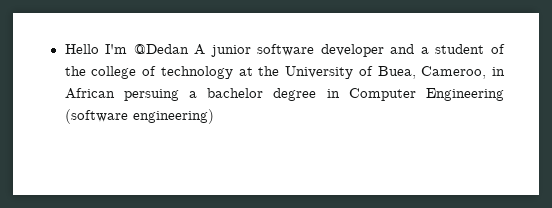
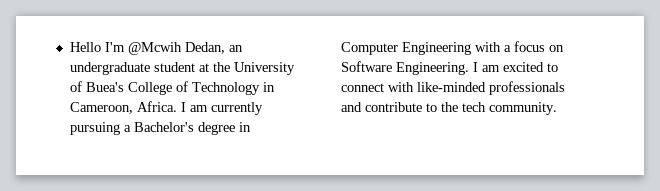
- Hello I'm @Dedan A junior software developer and a student of the college of technology at the University of Buea, Cameroo, in African persuing a bachelor degree in Computer Engineering (software engineering)
+ Hello I'm @Mcwih Dedan, an undergraduate student at the University of Buea's College of Technology in Cameroon, Africa. I am currently pursuing a Bachelor's degree in Computer Engineering with a focus on Software Engineering. I am excited to connect with like-minded professionals and contribute to the tech community.

